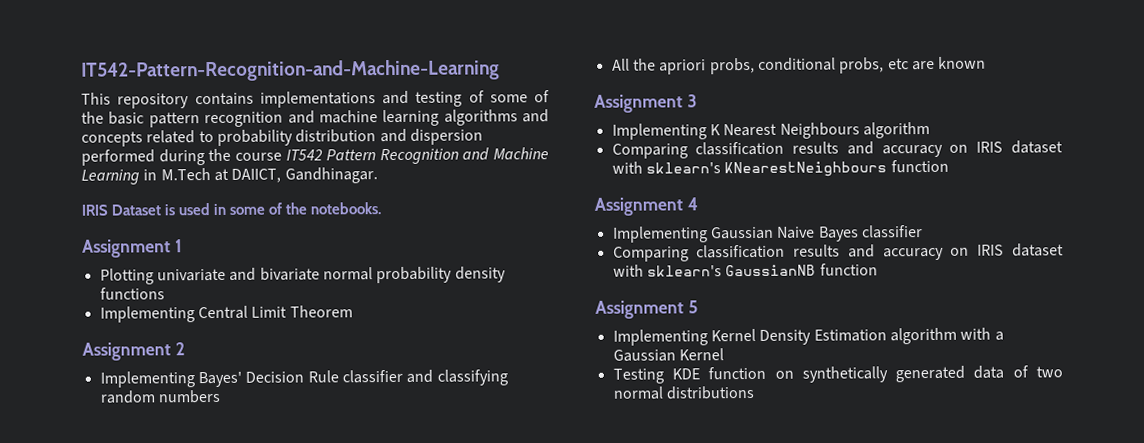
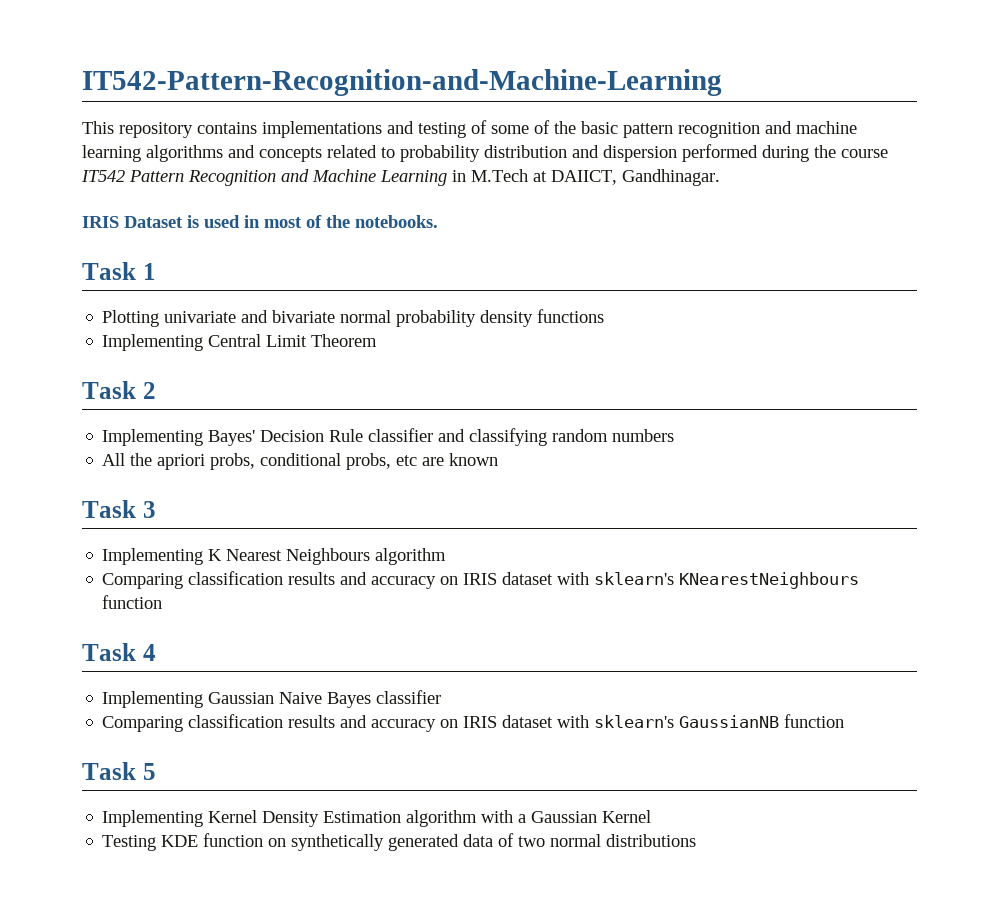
- IRIS Dataset is used in some of the notebooks.
+ IRIS Dataset is used in most of the notebooks.
- Assignment 1
+ Task 1
- Assignment 2
+ Task 2
- Assignment 3
+ Task 3
- Assignment 4
+ Task 4
- Assignment 5
+ Task 5

